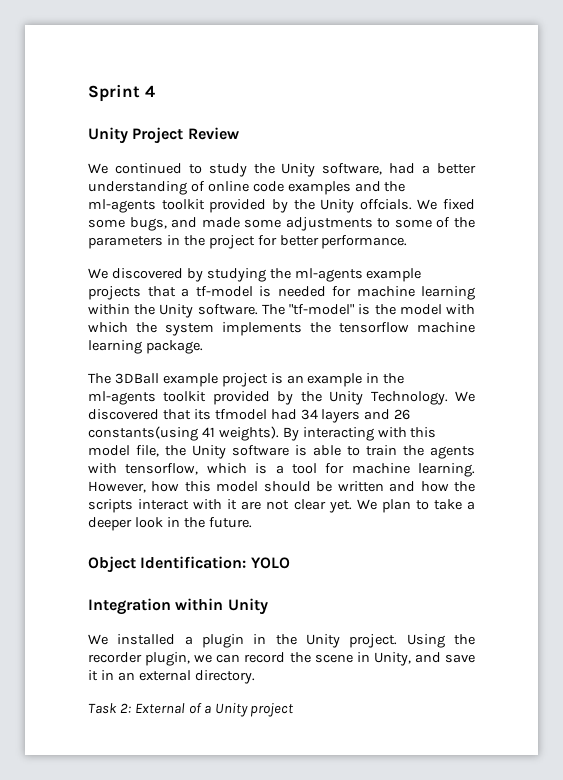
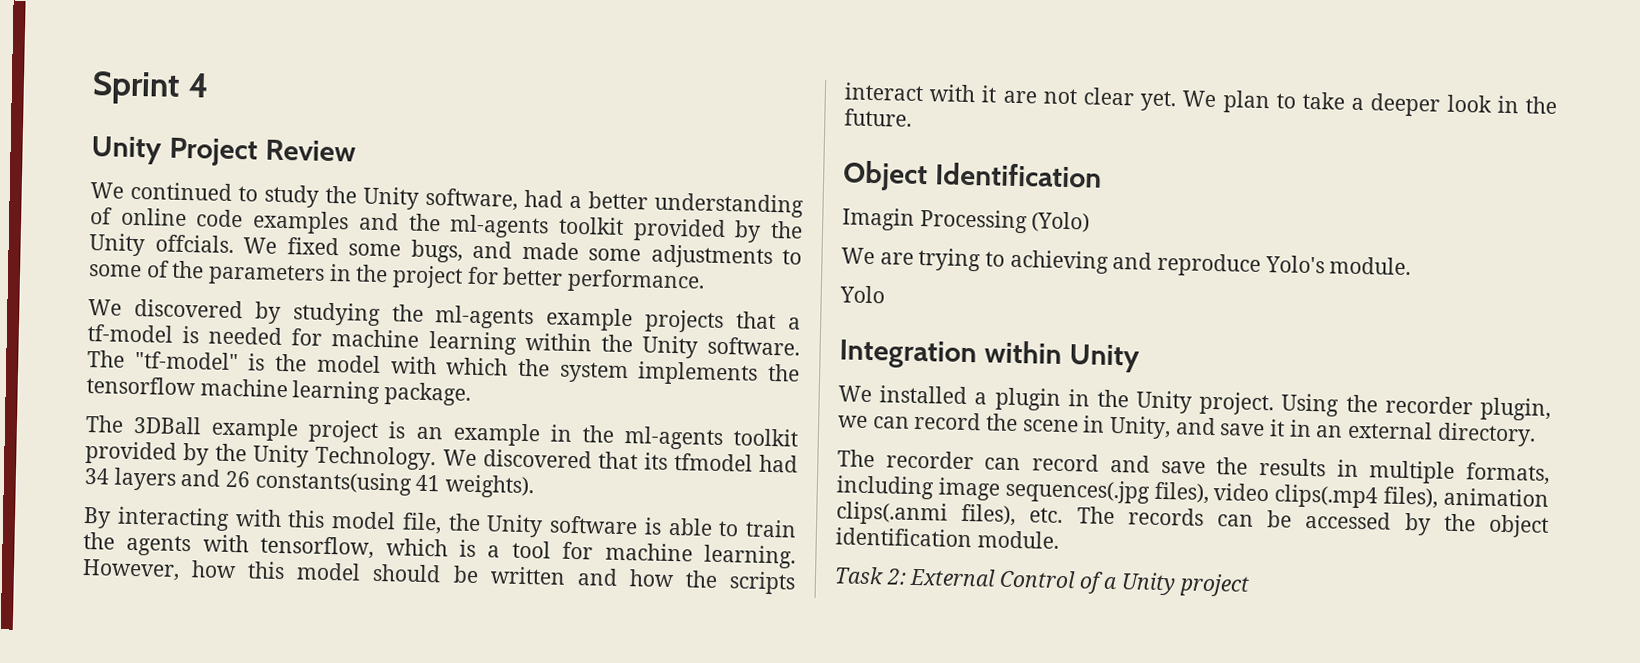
- We discovered that its tfmodel had 34 layers and 26 constants(using 41 weights). By interacting with this model file, the Unity software is able to train the agents with tensorflow, which is a tool for machine learning.
+ We discovered that its tfmodel had 34 layers and 26 constants(using 41 weights).
+ By interacting with this model file, the Unity software is able to train the agents with tensorflow, which is a tool for machine learning.
- Object Identification: YOLO
+ Object Identification
+ Imagin Processing (Yolo)
+ We are trying to achieving and reproduce Yolo's module.
+ Yolo
+ The recorder can record and save the results in multiple formats, including image sequences(.jpg files), video clips(.mp4 files), animation clips(.anmi files), etc. The records can be accessed by the object identification module.
- Task 2: External of a Unity project
+ Task 2: External Control of a Unity project

